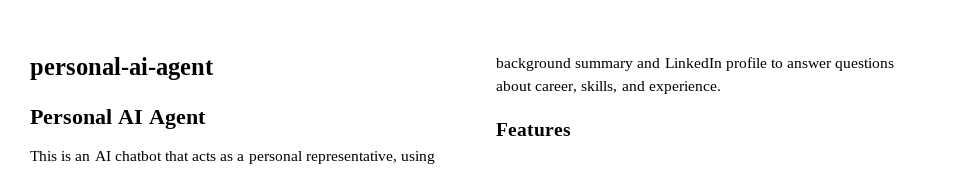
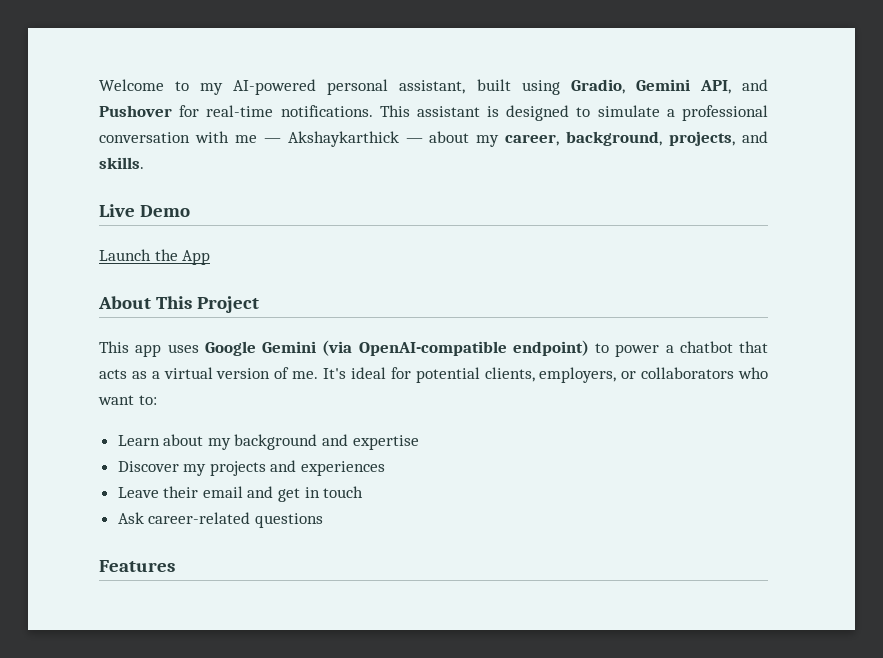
- personal-ai-agent
- Personal AI Agent
- This is an AI chatbot that acts as a personal representative, using background summary and LinkedIn profile to answer questions about career, skills, and experience.
+ Welcome to my AI-powered personal assistant, built using Gradio, Gemini API, and Pushover for real-time notifications. This assistant is designed to simulate a professional conversation with me — Akshaykarthick — about my career, background, projects, and skills.
+ Live Demo
+ Launch the App
+ About This Project
+ This app uses Google Gemini (via OpenAI-compatible endpoint) to power a chatbot that acts as a virtual version of me. It's ideal for potential clients, employers, or collaborators who want to:
+ Learn about my background and expertise
+ Discover my projects and experiences
+ Leave their email and get in touch
+ Ask career-related questions

